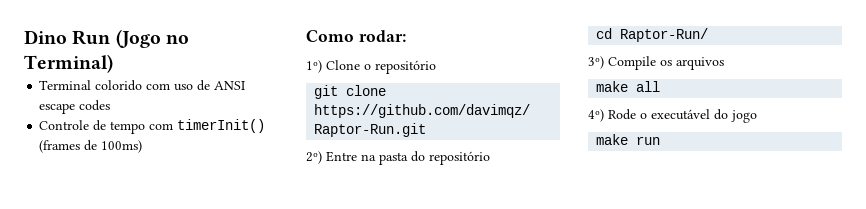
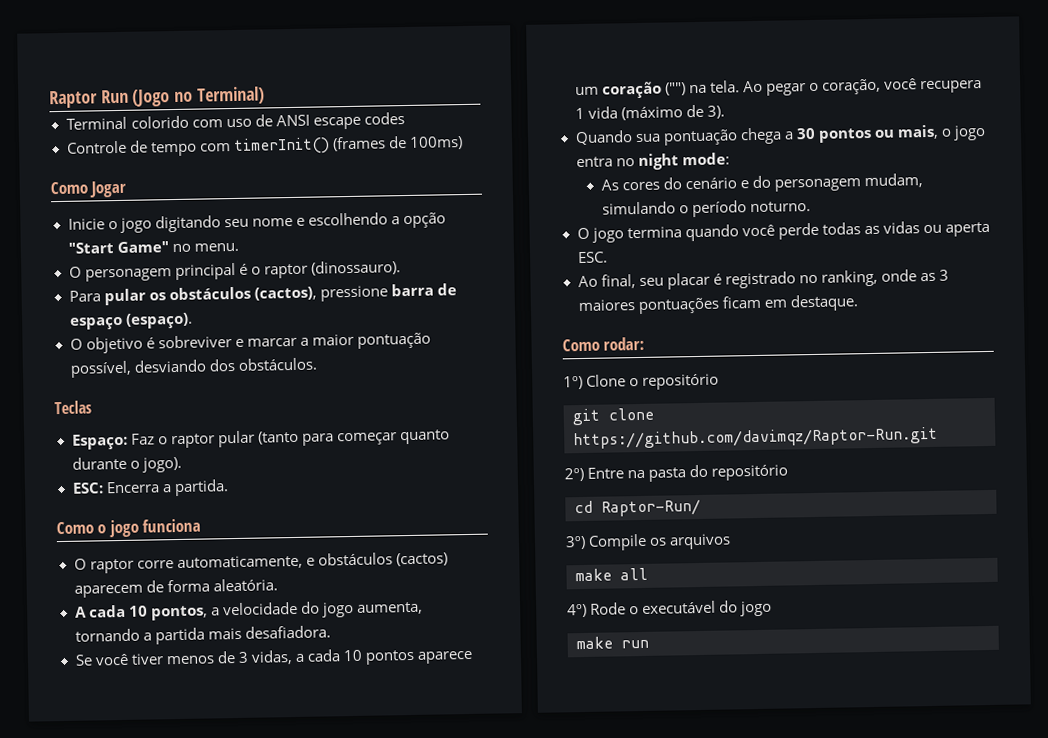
- Dino Run (Jogo no Terminal)
+ Raptor Run (Jogo no Terminal)
+ Como Jogar
+ Inicie o jogo digitando seu nome e escolhendo a opção "Start Game" no menu.
+ O personagem principal é o raptor (dinossauro).
+ Para pular os obstáculos (cactos), pressione barra de espaço (espaço).
+ O objetivo é sobreviver e marcar a maior pontuação possível, desviando dos obstáculos.
+ Teclas
+ Espaço: Faz o raptor pular (tanto para começar quanto durante o jogo).
+ ESC: Encerra a partida.
+ Como o jogo funciona
+ O raptor corre automaticamente, e obstáculos (cactos) aparecem de forma aleatória.
+ A cada 10 pontos, a velocidade do jogo aumenta, tornando a partida mais desafiadora.
+ Se você tiver menos de 3 vidas, a cada 10 pontos aparece um coração ("") na tela. Ao pegar o coração, você recupera 1 vida (máximo de 3).
+ Quando sua pontuação chega a 30 pontos ou mais, o jogo entra no night mode:
+ As cores do cenário e do personagem mudam, simulando o período noturno.
+ O jogo termina quando você perde todas as vidas ou aperta ESC.
+ Ao final, seu placar é registrado no ranking, onde as 3 maiores pontuações ficam em destaque.

